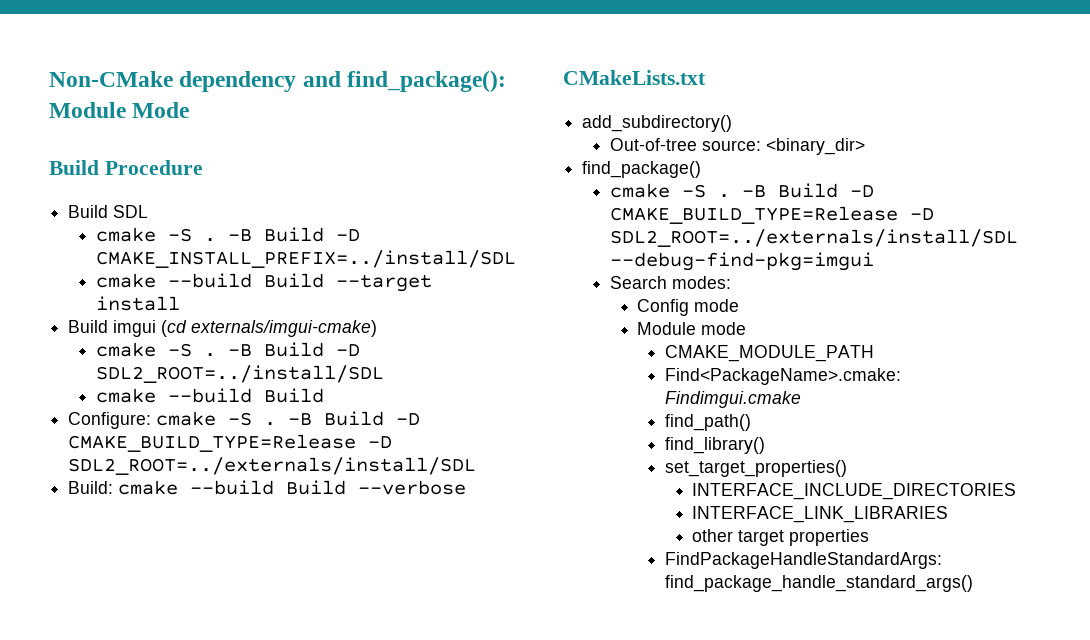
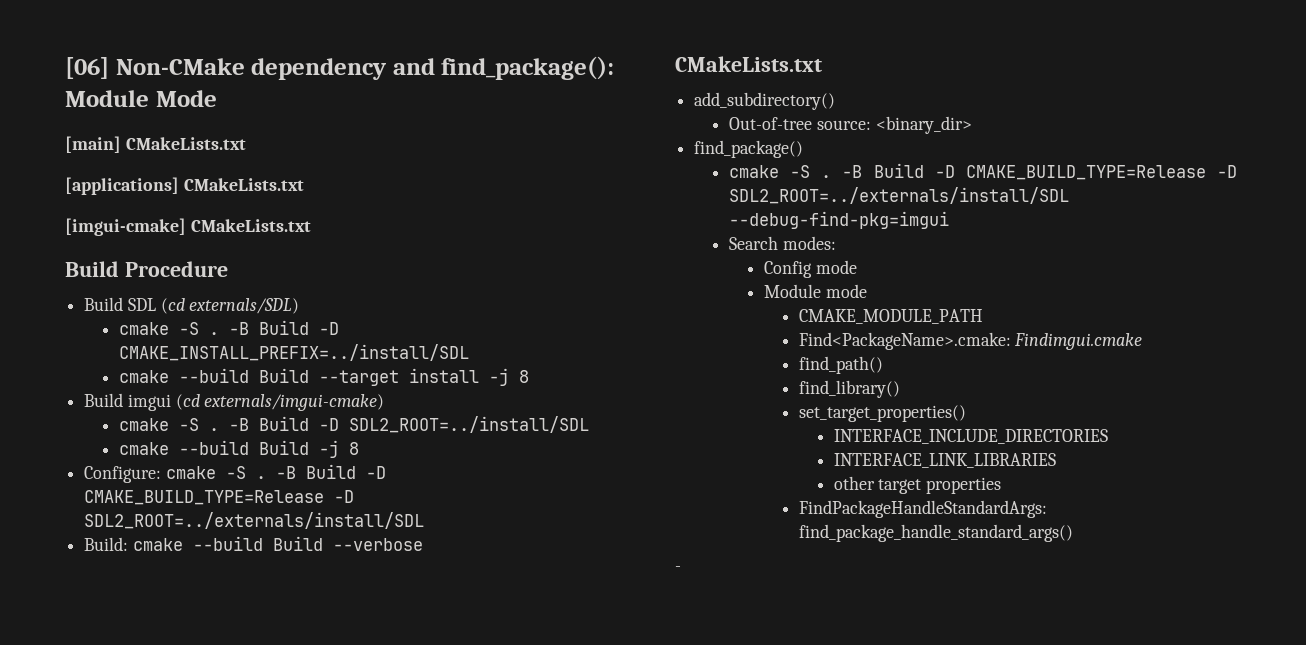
- Non-CMake dependency and find_package(): Module Mode
+ [06] Non-CMake dependency and find_package(): Module Mode
+ [main] CMakeLists.txt
+ [applications] CMakeLists.txt
+ [imgui-cmake] CMakeLists.txt
- Build SDL
+ Build SDL (cd externals/SDL)
- cmake --build Build --target install
+ cmake --build Build --target install -j 8
  -B Build -D SDL2_ROOT=../install/SDL
- cmake --build Build
+ cmake --build Build -j 8
+ -

